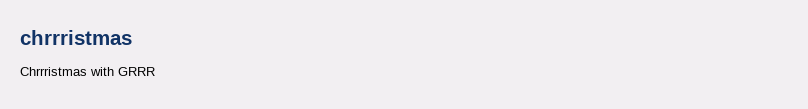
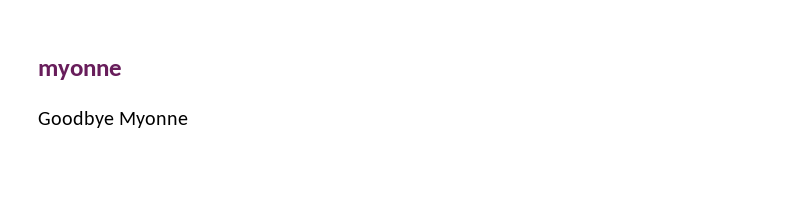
- chrrristmas
- Chrrristmas with GRRR
+ myonne
+ Goodbye Myonne

